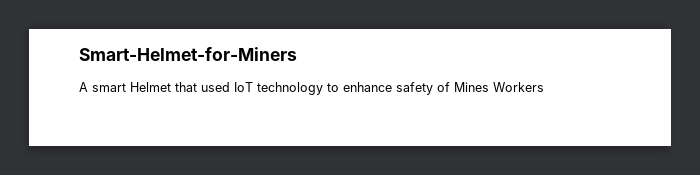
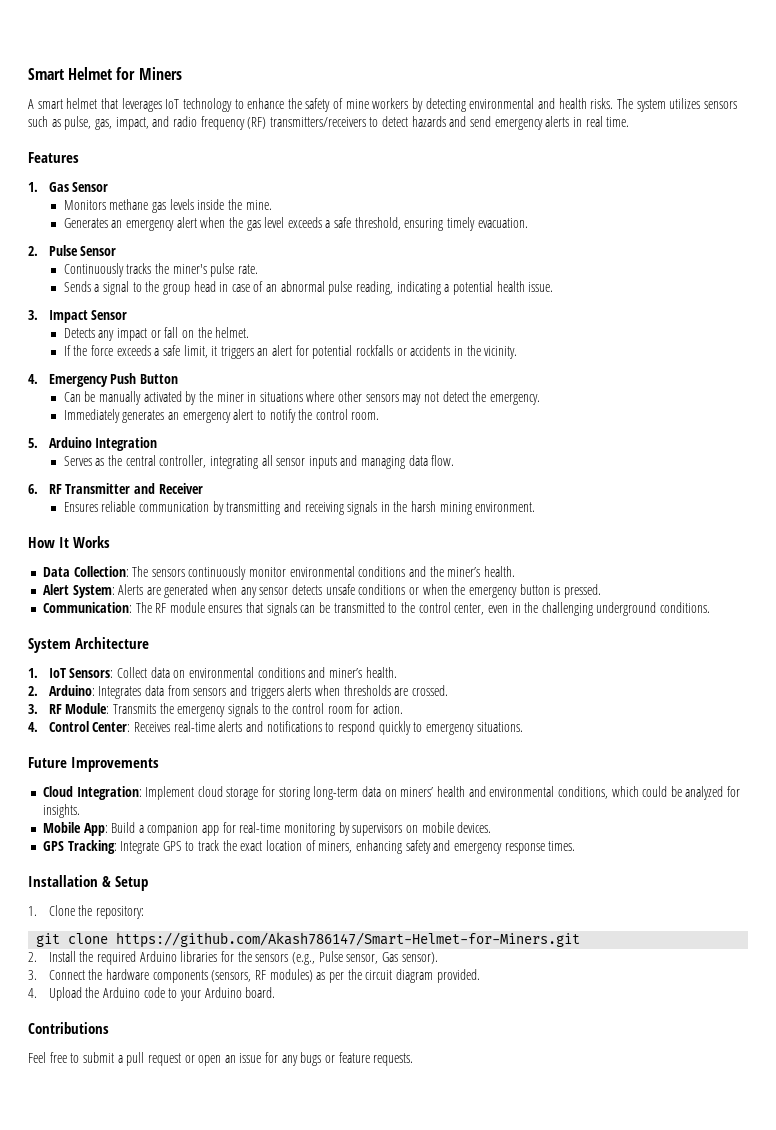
- Smart-Helmet-for-Miners
+ Smart Helmet for Miners
- A smart Helmet that used IoT technology to enhance safety of Mines Workers
+ A smart helmet that leverages IoT technology to enhance the safety of mine workers by detecting environmental and health risks. The system utilizes sensors such as pulse, gas, impact, and radio frequency (RF) transmitters/receivers to detect hazards and send emergency alerts in real time.
+ Features
+ 1. Gas Sensor
+ Monitors methane gas levels inside the mine.
+ Generates an emergency alert when the gas level exceeds a safe threshold, ensuring timely evacuation.
+ 2. Pulse Sensor
+ Continuously tracks the miner's pulse rate.
+ Sends a signal to the group head in case of an abnormal pulse reading, indicating a potential health issue.
+ 3. Impact Sensor
+ Detects any impact or fall on the helmet.
+ If the force exceeds a safe limit, it triggers an alert for potential rockfalls or accidents in the vicinity.
+ 4. Emergency Push Button
+ Can be manually activated by the miner in situations where other sensors may not detect the emergency.
+ Immediately generates an emergency alert to notify the control room.
+ 5. Arduino Integration
+ Serves as the central controller, integrating all sensor inputs and managing data flow.
+ 6. RF Transmitter and Receiver
+ Ensures reliable communication by transmitting and receiving signals in the harsh mining environment.
+ How It Works
+ Data Collection: The sensors continuously monitor environmental conditions and the miner’s health.
+ Alert System: Alerts are generated when any sensor detects unsafe conditions or when the emergency button is pressed.
+ Communication: The RF module ensures that signals can be transmitted to the control center, even in the challenging underground conditions.
+ System Architecture
+ 1. IoT Sensors: Collect data on environmental conditions and miner’s health.
+ 2. Arduino: Integrates data from sensors and triggers alerts when thresholds are crossed.
+ 3. RF Module: Transmits the emergency signals to the control room for action.
+ 4. Control Center: Receives real-time alerts and notifications to respond quickly to emergency situations.
+ Future Improvements
+ Cloud Integration: Implement cloud storage for storing long-term data on miners’ health and environmental conditions, which could be analyzed for insights.
+ Mobile App: Build a companion app for real-time monitoring by supervisors on mobile devices.
+ GPS Tracking: Integrate GPS to track the exact location of miners, enhancing safety and emergency response times.
+ Installation & Setup
+ 1. Clone the repository:
+ git clone https://github.com/Akash786147/Smart-Helmet-for-Miners.git
+ 2. Install the required Arduino libraries for the sensors (e.g., Pulse sensor, Gas sensor).
+ 3. Connect the hardware components (sensors, RF modules) as per the circuit diagram provided.
+ 4. Upload the Arduino code to your Arduino board.
+ Contributions
+ Feel free to submit a pull request or open an issue for any bugs or feature requests.

